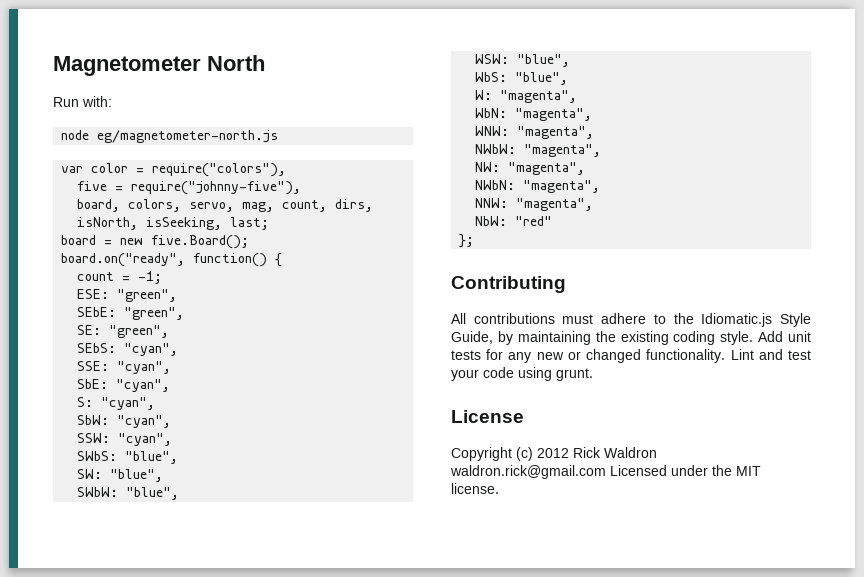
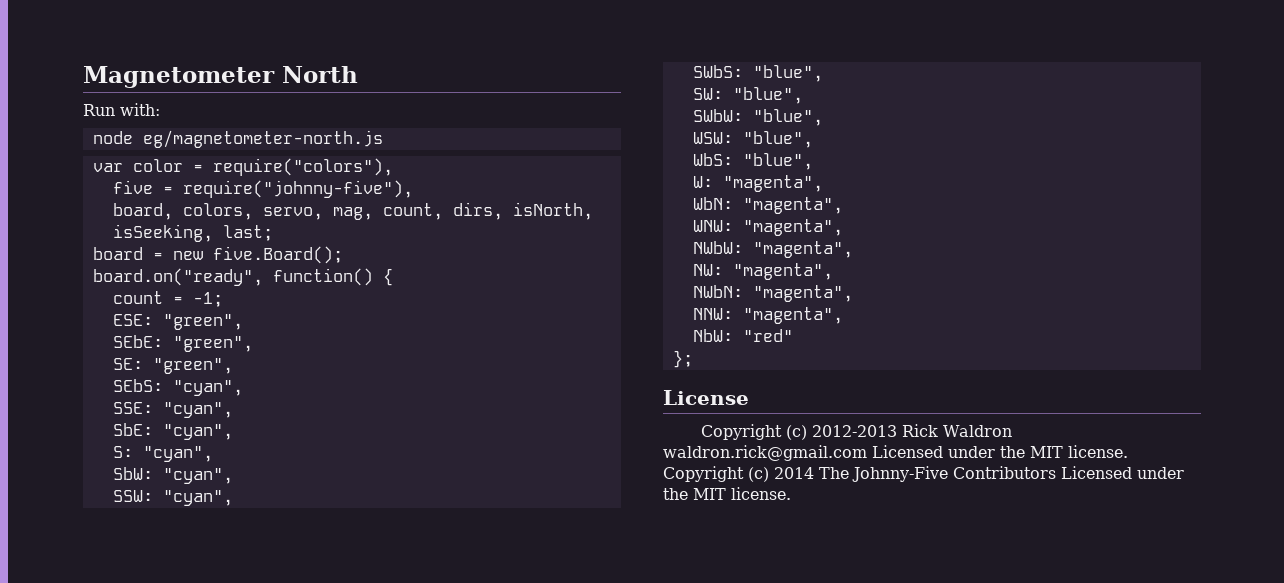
- Contributing
- All contributions must adhere to the Idiomatic.js Style Guide, by maintaining the existing coding style. Add unit tests for any new or changed functionality. Lint and test your code using grunt.
- Copyright (c) 2012 Rick Waldron waldron.rick@gmail.com Licensed under the MIT license.
+ Copyright (c) 2012-2013 Rick Waldron waldron.rick@gmail.com Licensed under the MIT license.
+ Copyright (c) 2014 The Johnny-Five Contributors Licensed under the MIT license.

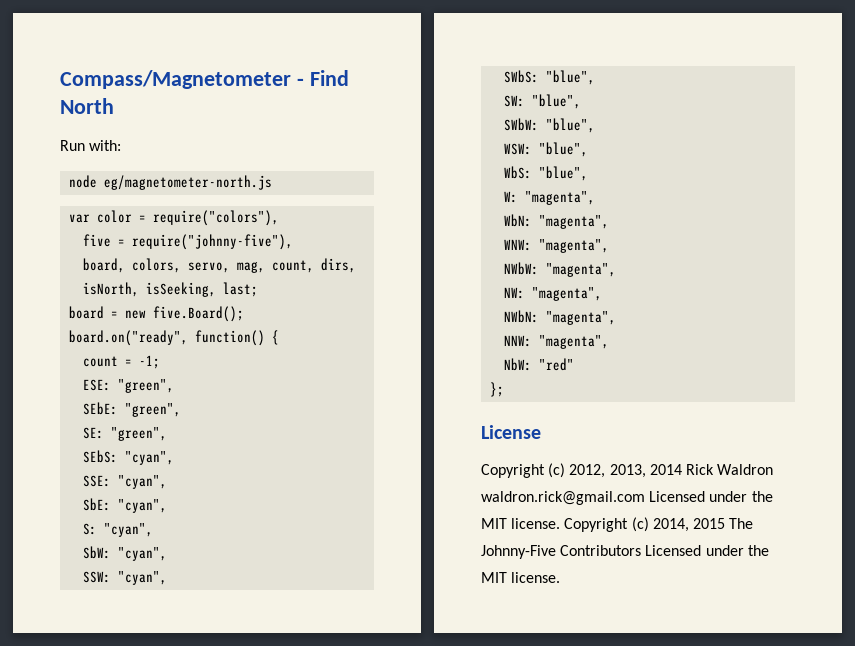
- Magnetometer North
+ Compass/Magnetometer - Find North
- Copyright (c) 2012-2013 Rick Waldron waldron.rick@gmail.com Licensed under the MIT license.
+ Copyright (c) 2012, 2013, 2014 Rick Waldron waldron.rick@gmail.com Licensed under the MIT license.
- Copyright (c) 2014 The Johnny-Five Contributors Licensed under the MIT license.
+ Copyright (c) 2014, 2015 The Johnny-Five Contributors Licensed under the MIT license.

